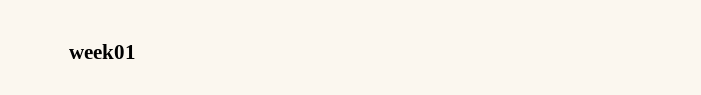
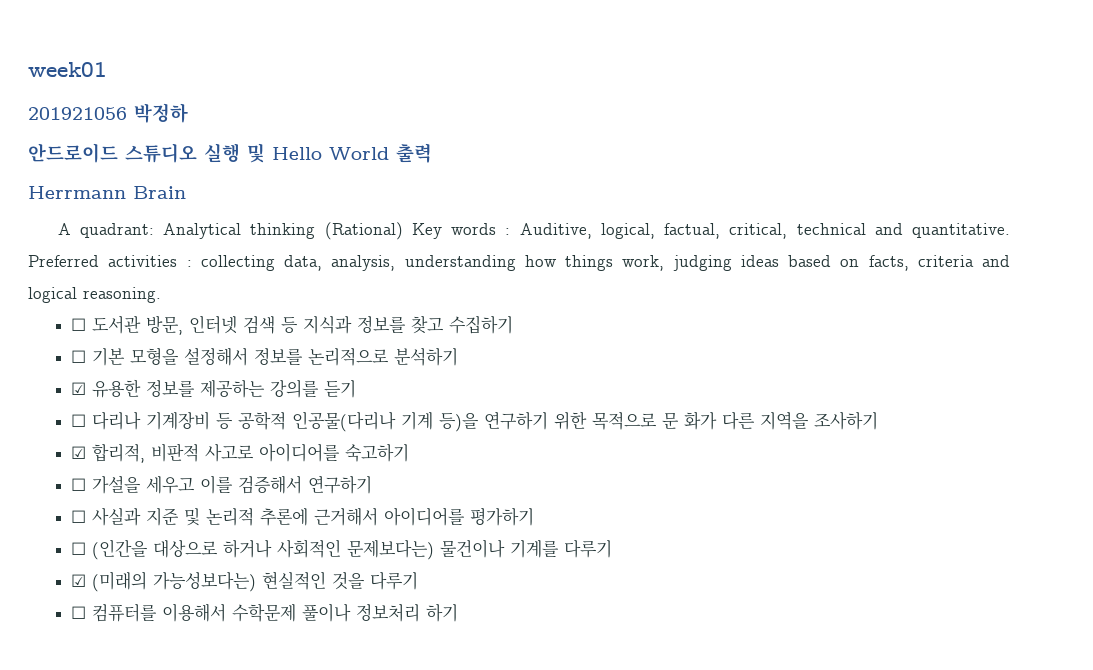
+ 201921056 박정하
+ 안드로이드 스튜디오 실행 및 Hello World 출력
+ Herrmann Brain
+ A quadrant: Analytical thinking (Rational) Key words : Auditive, logical, factual, critical, technical and quantitative. Preferred activities : collecting data, analysis, understanding how things work, judging ideas based on facts, criteria and logical reasoning.
+ ☐ 도서관 방문, 인터넷 검색 등 지식과 정보를 찾고 수집하기
+ ☐ 기본 모형을 설정해서 정보를 논리적으로 분석하기
+ ☑ 유용한 정보를 제공하는 강의를 듣기
+ ☐ 다리나 기계장비 등 공학적 인공물(다리나 기계 등)을 연구하기 위한 목적으로 문 화가 다른 지역을 조사하기
+ ☑ 합리적, 비판적 사고로 아이디어를 숙고하기
+ ☐ 가설을 세우고 이를 검증해서 연구하기
+ ☐ 사실과 지준 및 논리적 추론에 근거해서 아이디어를 평가하기
+ ☐ (인간을 대상으로 하거나 사회적인 문제보다는) 물건이나 기계를 다루기
+ ☑ (미래의 가능성보다는) 현실적인 것을 다루기
+ ☐ 컴퓨터를 이용해서 수학문제 풀이나 정보처리 하기

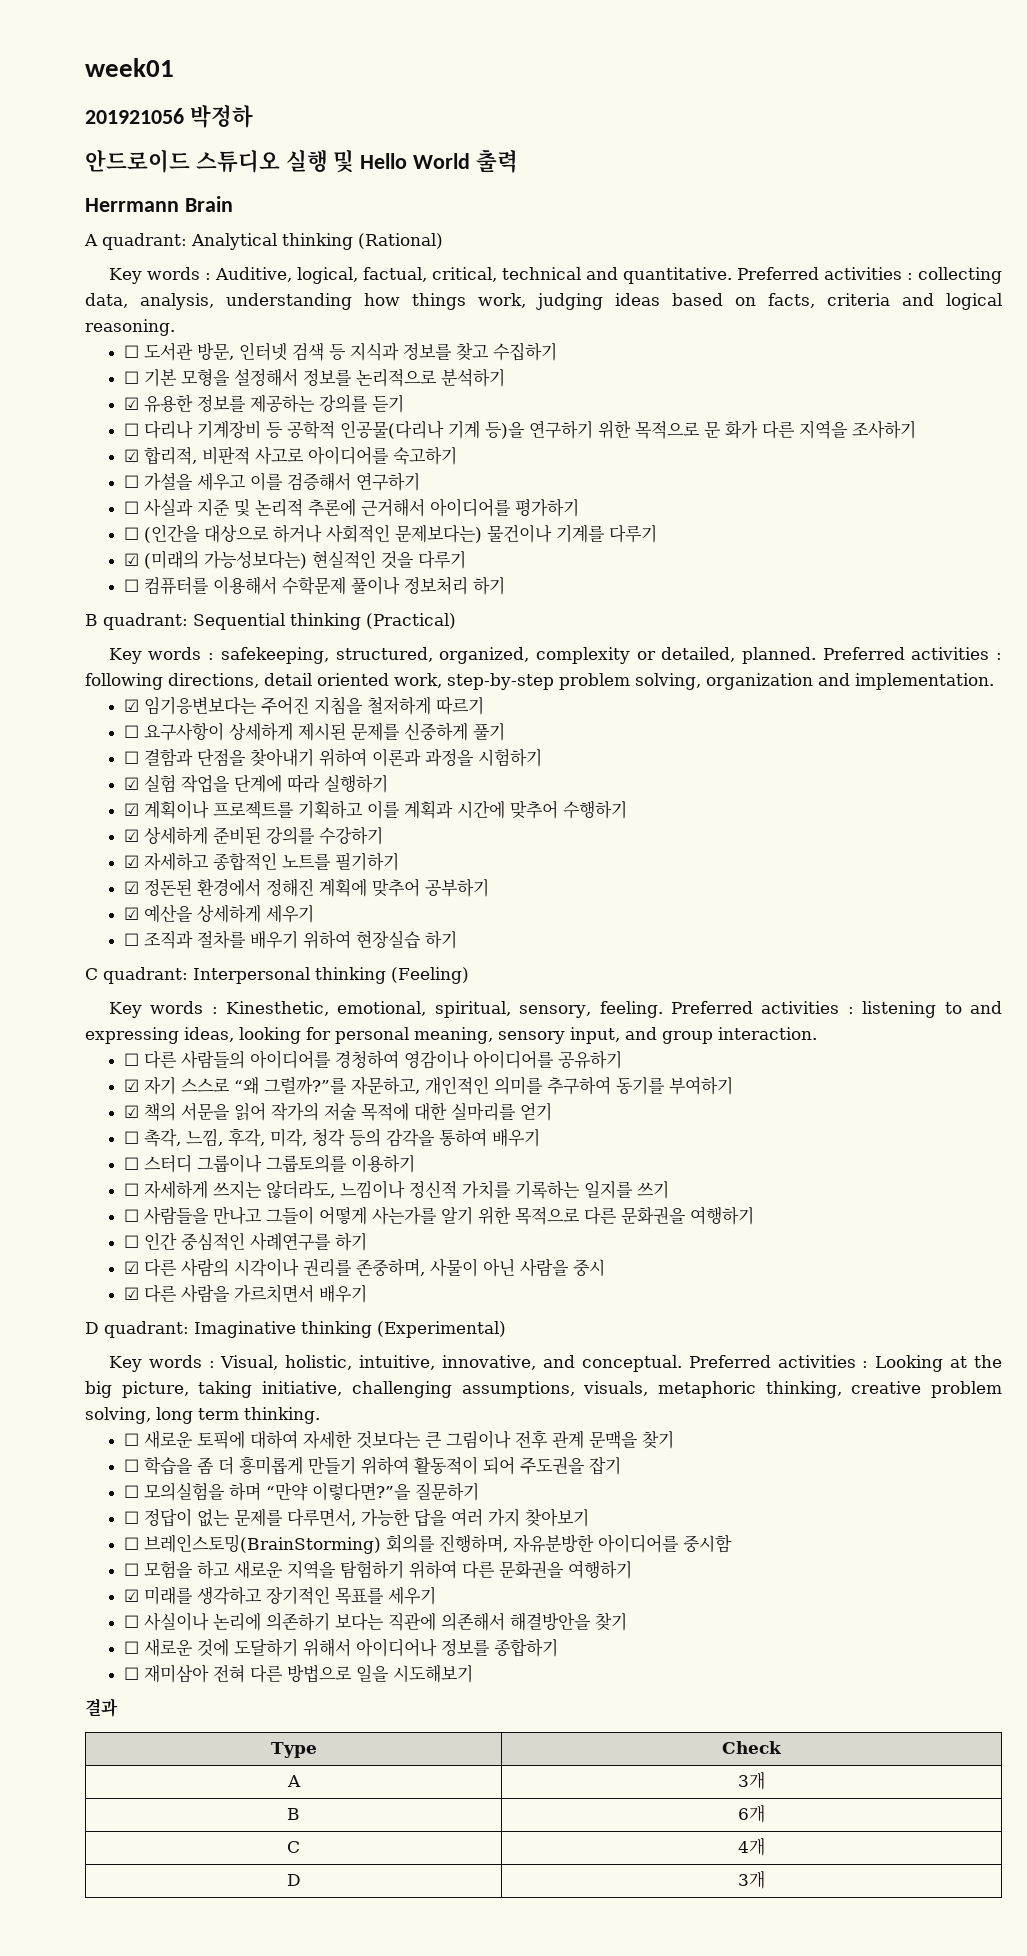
- A quadrant: Analytical thinking (Rational) Key words : Auditive, logical, factual, critical, technical and quantitative.
+ A quadrant: Analytical thinking (Rational)
+ Key words : Auditive, logical, factual, critical, technical and quantitative.
+ B quadrant: Sequential thinking (Practical)
+ Key words : safekeeping, structured, organized, complexity or detailed, planned. Preferred activities : following directions, detail oriented work, step-by-step problem solving, organization and implementation.
+ ☑ 임기응변보다는 주어진 지침을 철저하게 따르기
+ ☐ 요구사항이 상세하게 제시된 문제를 신중하게 풀기
+ ☐ 결함과 단점을 찾아내기 위하여 이론과 과정을 시험하기
+ ☑ 실험 작업을 단계에 따라 실행하기
+ ☑ 계획이나 프로젝트를 기획하고 이를 계획과 시간에 맞추어 수행하기
+ ☑ 상세하게 준비된 강의를 수강하기
+ ☑ 자세하고 종합적인 노트를 필기하기
+ ☑ 정돈된 환경에서 정해진 계획에 맞추어 공부하기
+ ☑ 예산을 상세하게 세우기
+ ☐ 조직과 절차를 배우기 위하여 현장실습 하기
+ C quadrant: Interpersonal thinking (Feeling)
+ Key words : Kinesthetic, emotional, spiritual, sensory, feeling. Preferred activities : listening to and expressing ideas, looking for personal meaning, sensory input, and group interaction.
+ ☐ 다른 사람들의 아이디어를 경청하여 영감이나 아이디어를 공유하기
+ ☑ 자기 스스로 “왜 그럴까?”를 자문하고, 개인적인 의미를 추구하여 동기를 부여하기
+ ☑ 책의 서문을 읽어 작가의 저술 목적에 대한 실마리를 얻기
+ ☐ 촉각, 느낌, 후각, 미각, 청각 등의 감각을 통하여 배우기
+ ☐ 스터디 그룹이나 그룹토의를 이용하기
+ ☐ 자세하게 쓰지는 않더라도, 느낌이나 정신적 가치를 기록하는 일지를 쓰기
+ ☐ 사람들을 만나고 그들이 어떻게 사는가를 알기 위한 목적으로 다른 문화권을 여행하기
+ ☐ 인간 중심적인 사례연구를 하기
+ ☑ 다른 사람의 시각이나 권리를 존중하며, 사물이 아닌 사람을 중시
+ ☑ 다른 사람을 가르치면서 배우기
+ D quadrant: Imaginative thinking (Experimental)
+ Key words : Visual, holistic, intuitive, innovative, and conceptual. Preferred activities : Looking at the big picture, taking initiative, challenging assumptions, visuals, metaphoric thinking, creative problem solving, long term thinking.
+ ☐ 새로운 토픽에 대하여 자세한 것보다는 큰 그림이나 전후 관계 문맥을 찾기
+ ☐ 학습을 좀 더 흥미롭게 만들기 위하여 활동적이 되어 주도권을 잡기
+ ☐ 모의실험을 하며 “만약 이렇다면?”을 질문하기
+ ☐ 정답이 없는 문제를 다루면서, 가능한 답을 여러 가지 찾아보기
+ ☐ 브레인스토밍(BrainStorming) 회의를 진행하며, 자유분방한 아이디어를 중시함
+ ☐ 모험을 하고 새로운 지역을 탐험하기 위하여 다른 문화권을 여행하기
+ ☑ 미래를 생각하고 장기적인 목표를 세우기
+ ☐ 사실이나 논리에 의존하기 보다는 직관에 의존해서 해결방안을 찾기
+ ☐ 새로운 것에 도달하기 위해서 아이디어나 정보를 종합하기
+ ☐ 재미삼아 전혀 다른 방법으로 일을 시도해보기
+ 결과
+ Type | Check
+ A | 3개
+ B | 6개
+ C | 4개
+ D | 3개

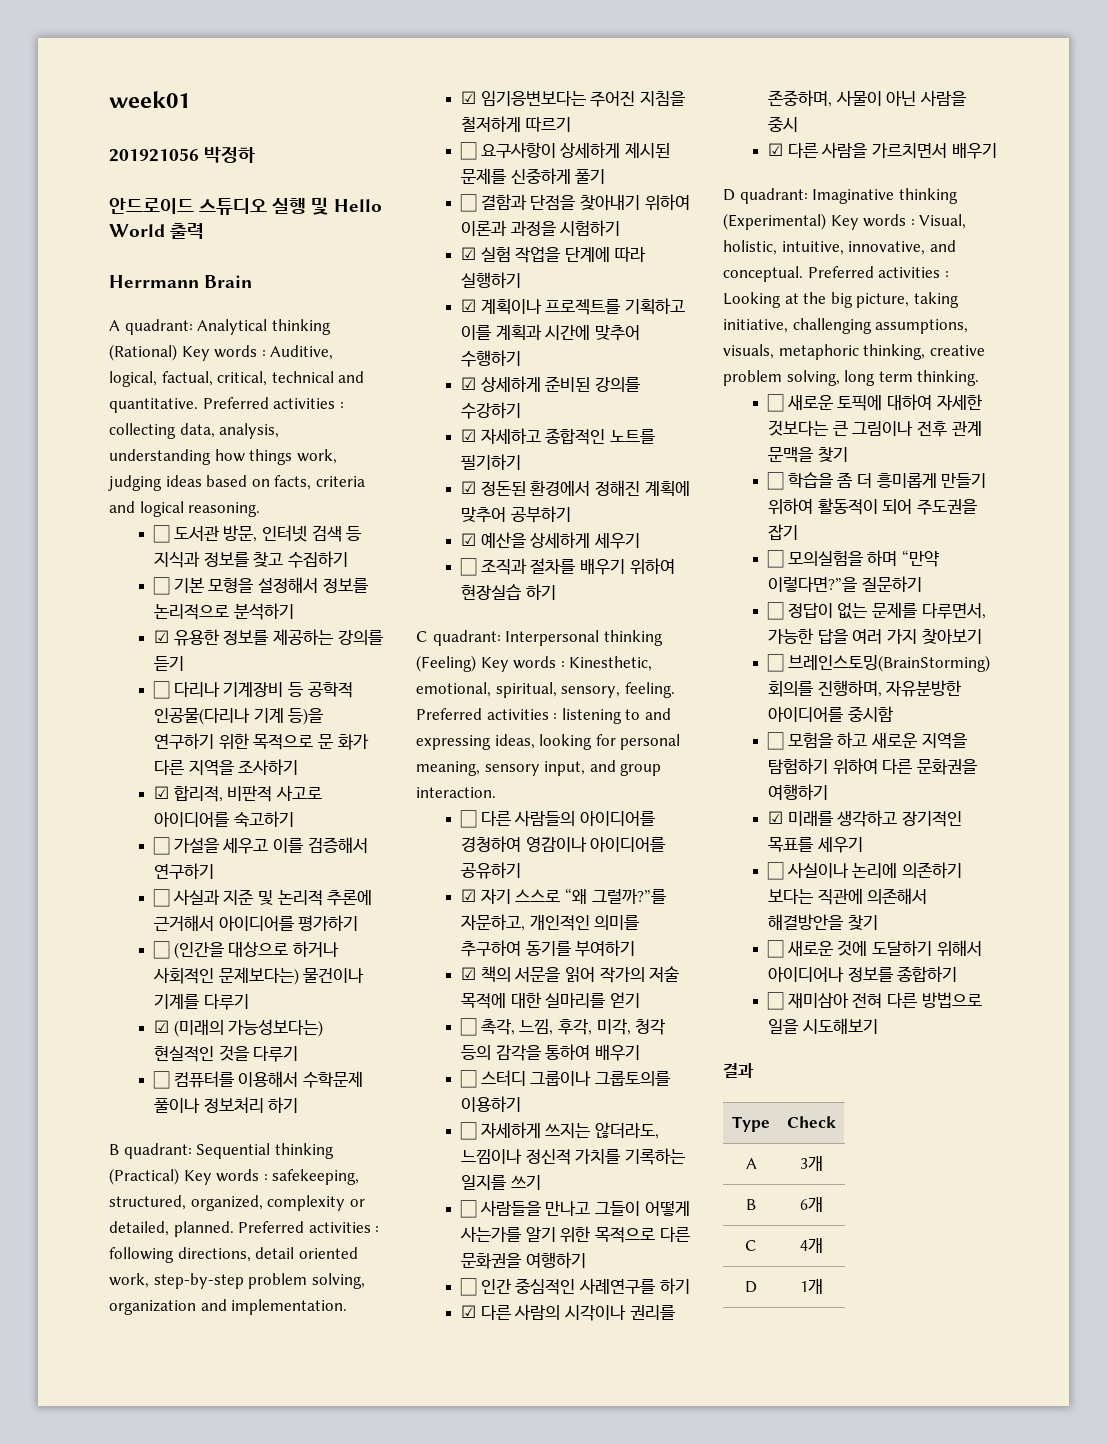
- A quadrant: Analytical thinking (Rational)
- Key words : Auditive, logical, factual, critical, technical and quantitative.
+ A quadrant: Analytical thinking (Rational) Key words : Auditive, logical, factual, critical, technical and quantitative.
- B quadrant: Sequential thinking (Practical)
- Key words : safekeeping, structured, organized, complexity or detailed, planned.
+ B quadrant: Sequential thinking (Practical) Key words : safekeeping, structured, organized, complexity or detailed, planned.
- C quadrant: Interpersonal thinking (Feeling)
- Key words : Kinesthetic, emotional, spiritual, sensory, feeling.
+ C quadrant: Interpersonal thinking (Feeling) Key words : Kinesthetic, emotional, spiritual, sensory, feeling.
- D quadrant: Imaginative thinking (Experimental)
- Key words : Visual, holistic, intuitive, innovative, and conceptual.
+ D quadrant: Imaginative thinking (Experimental) Key words : Visual, holistic, intuitive, innovative, and conceptual.
- D | 3개
+ D | 1개

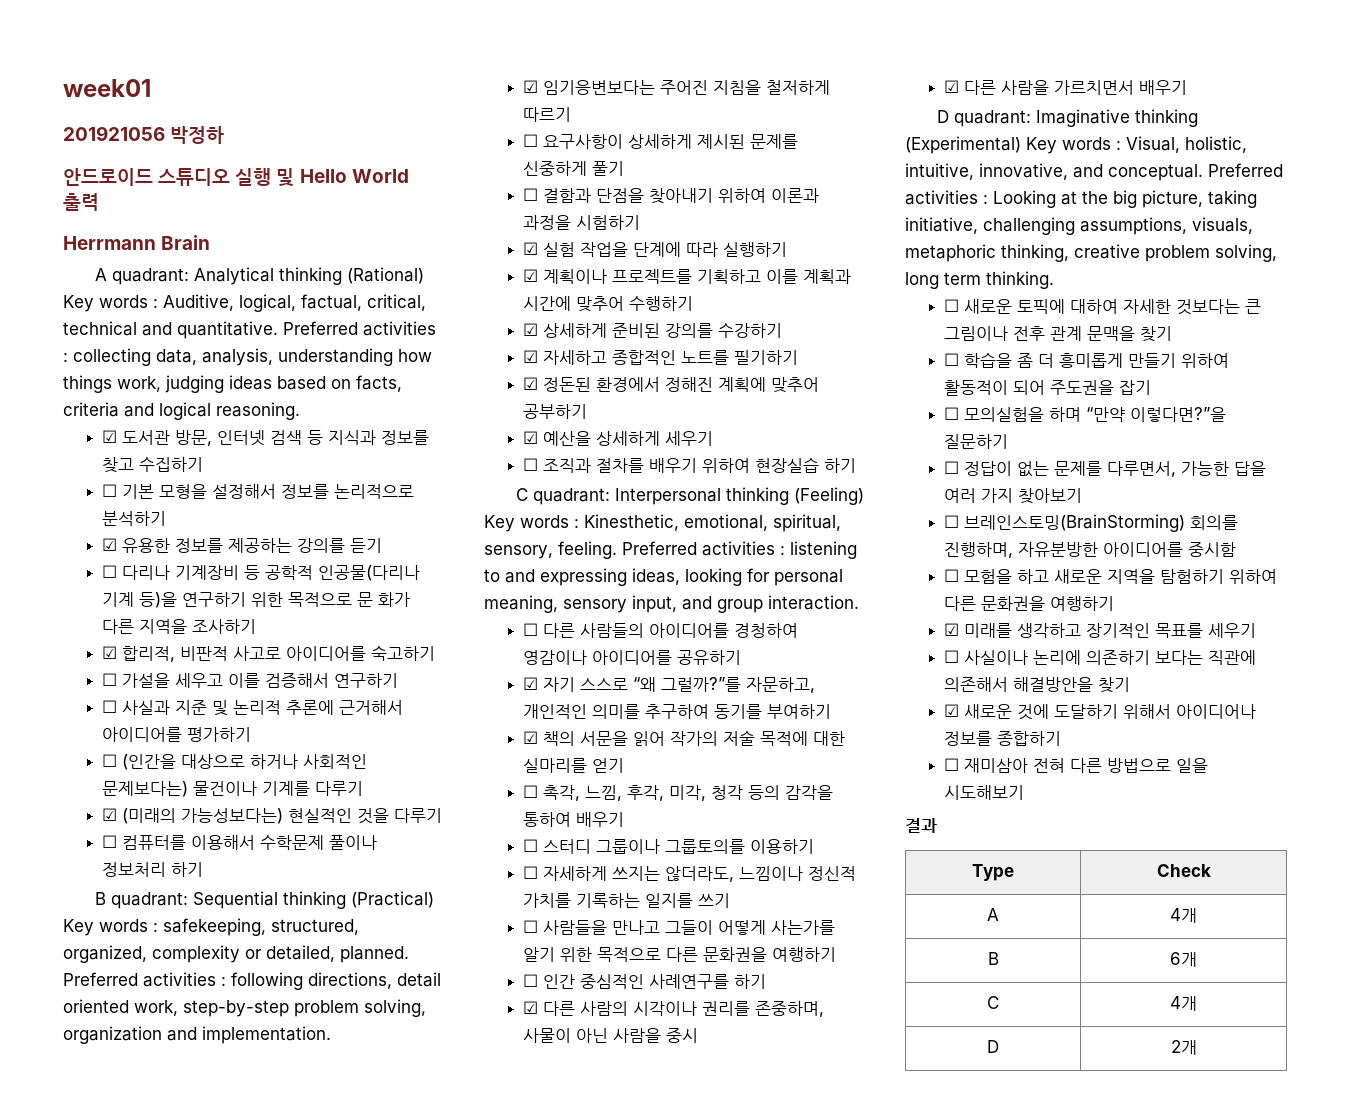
- ☐ 도서관 방문, 인터넷 검색 등 지식과 정보를 찾고 수집하기
+ ☑ 도서관 방문, 인터넷 검색 등 지식과 정보를 찾고 수집하기
- ☐ 새로운 것에 도달하기 위해서 아이디어나 정보를 종합하기
+ ☑ 새로운 것에 도달하기 위해서 아이디어나 정보를 종합하기
- A | 3개
+ A | 4개
- D | 1개
+ D | 2개

